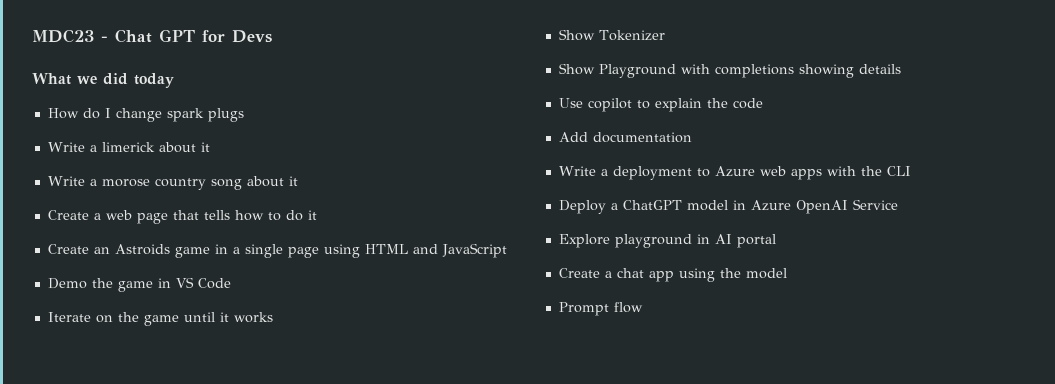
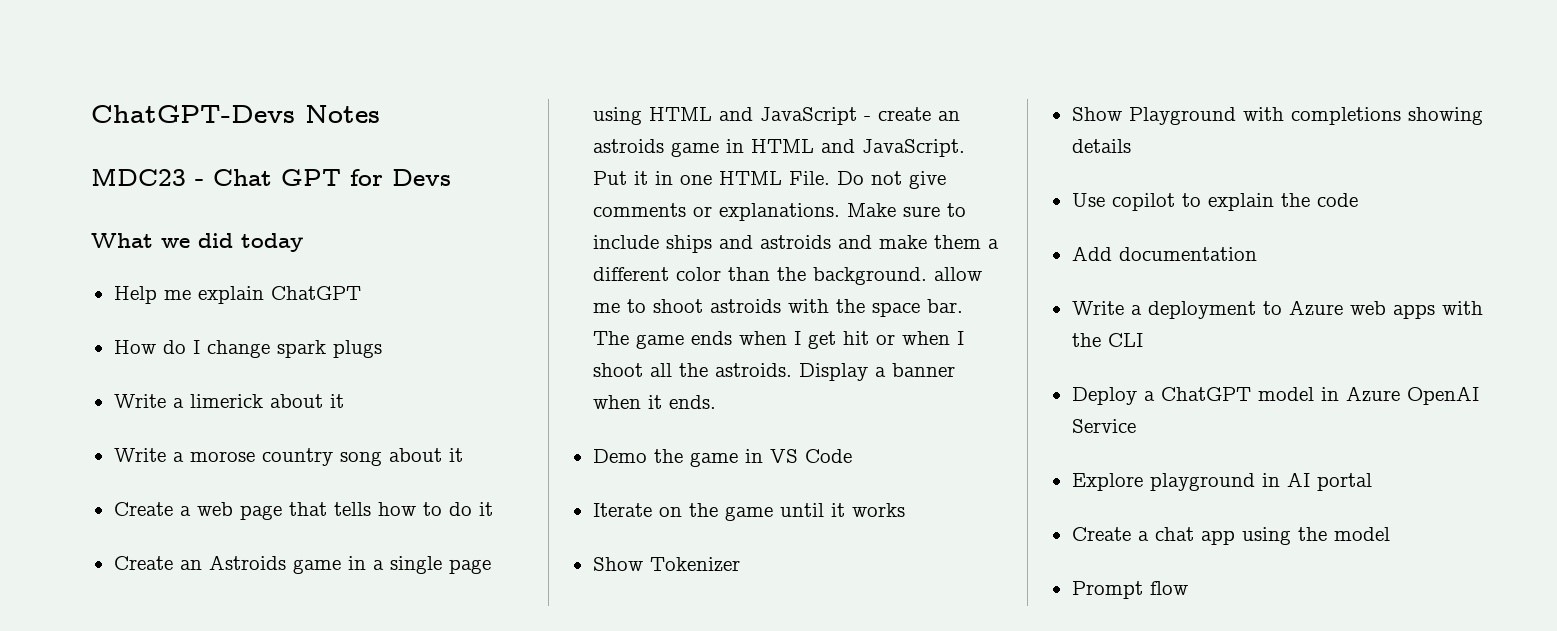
+ ChatGPT-Devs Notes
+ Help me explain ChatGPT
- Create an Astroids game in a single page using HTML and JavaScript
+ Create an Astroids game in a single page using HTML and JavaScript - create an astroids game in HTML and JavaScript. Put it in one HTML File. Do not give comments or explanations. Make sure to include ships and astroids and make them a different color than the background. allow me to shoot astroids with the space bar. The game ends when I get hit or when I shoot all the astroids. Display a banner when it ends.

